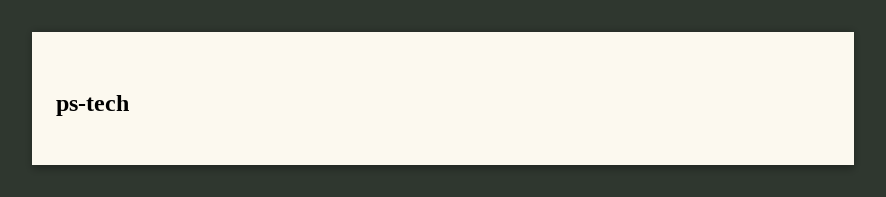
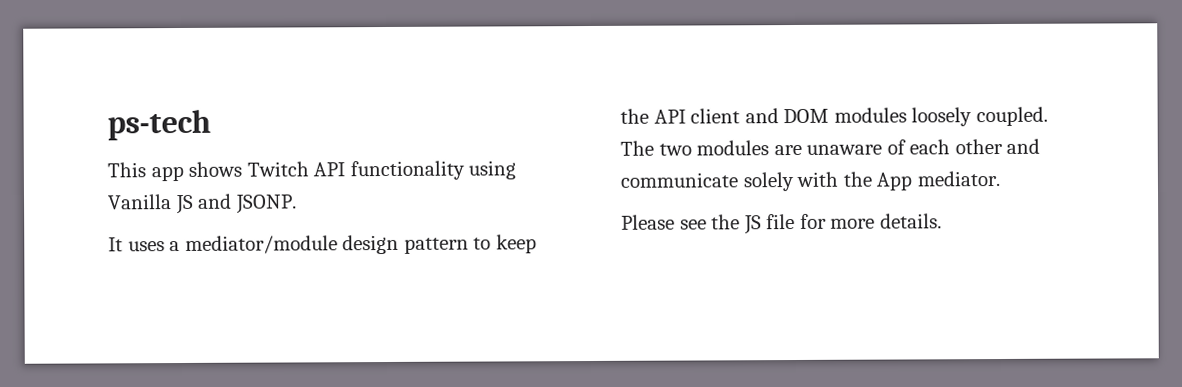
+ This app shows Twitch API functionality using Vanilla JS and JSONP.
+ It uses a mediator/module design pattern to keep the API client and DOM modules loosely coupled. The two modules are unaware of each other and communicate solely with the App mediator.
+ Please see the JS file for more details.

